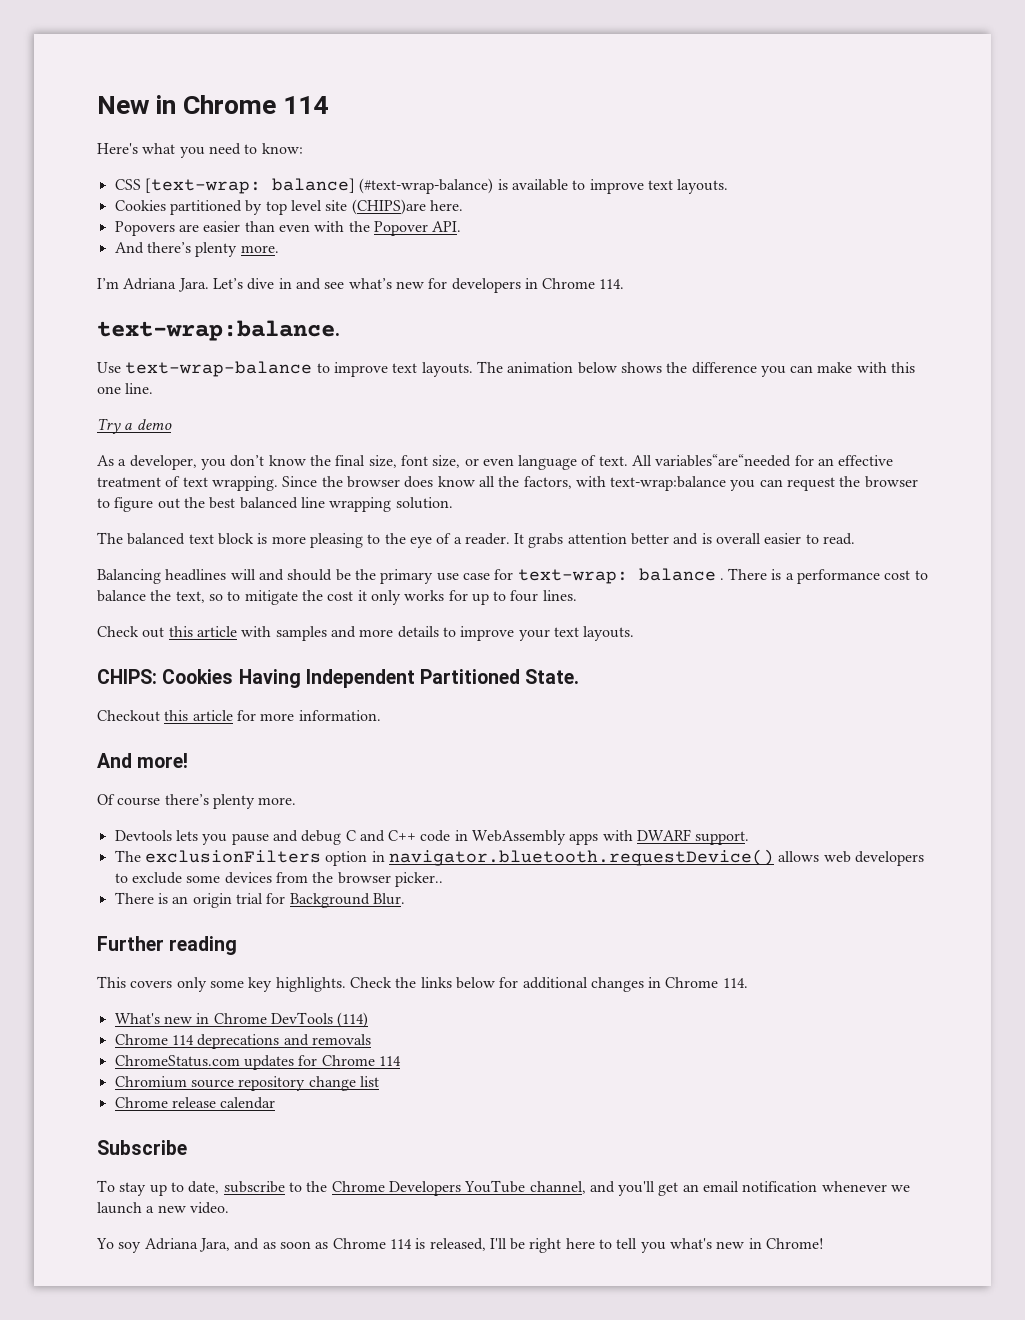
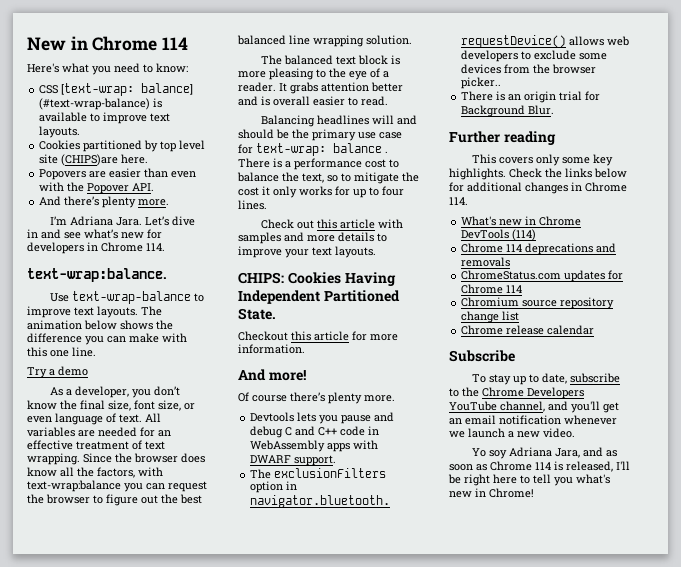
- All variables“are“needed for an effective treatment of text wrapping.
+ All variables are needed for an effective treatment of text wrapping.

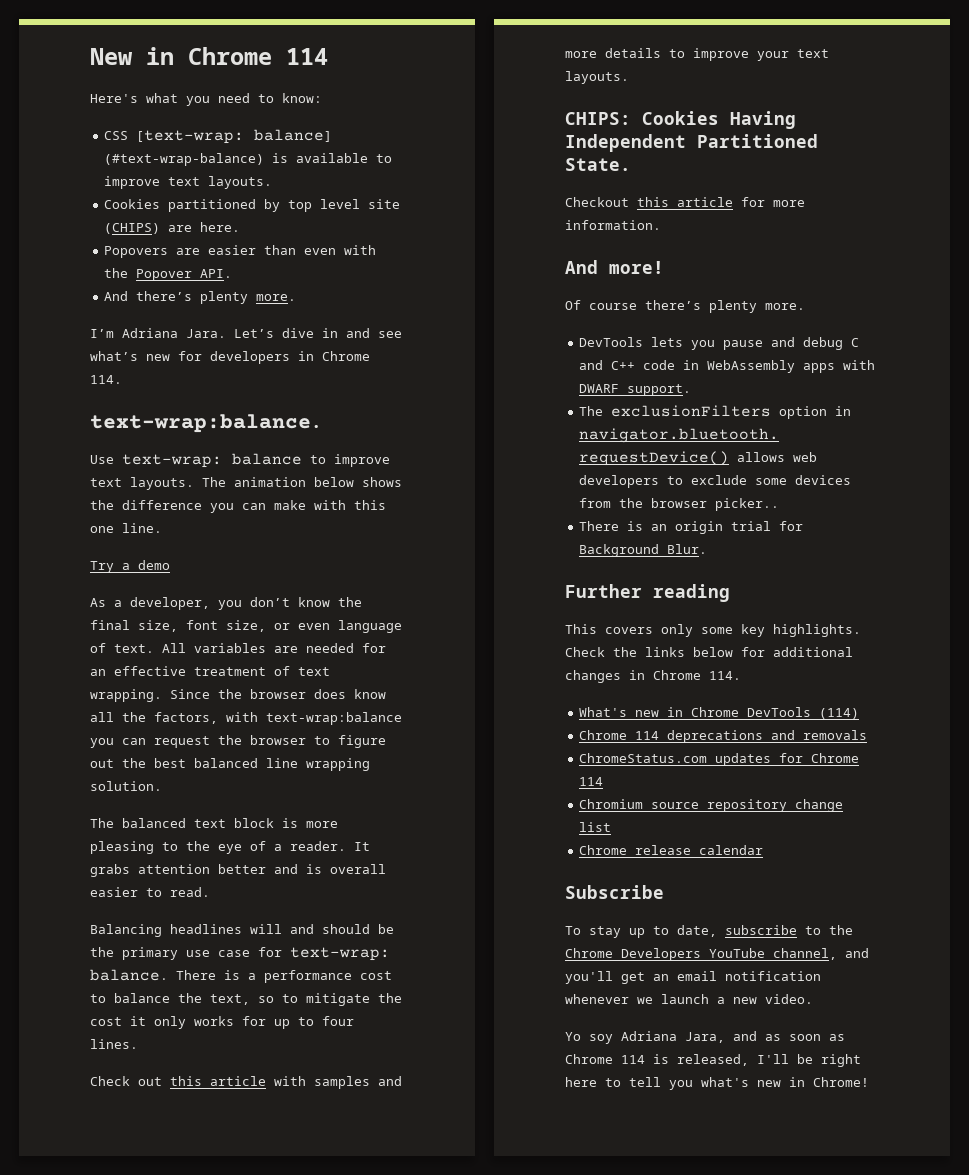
- Cookies partitioned by top level site (CHIPS)are here.
+ Cookies partitioned by top level site (CHIPS) are here.
- Use text-wrap-balance to improve text layouts.
+ Use text-wrap: balance to improve text layouts.
- Balancing headlines will and should be the primary use case for text-wrap: balance .
+ Balancing headlines will and should be the primary use case for text-wrap: balance.
- Devtools lets you pause and debug C and C++ code in WebAssembly apps with DWARF support.
+ DevTools lets you pause and debug C and C++ code in WebAssembly apps with DWARF support.

